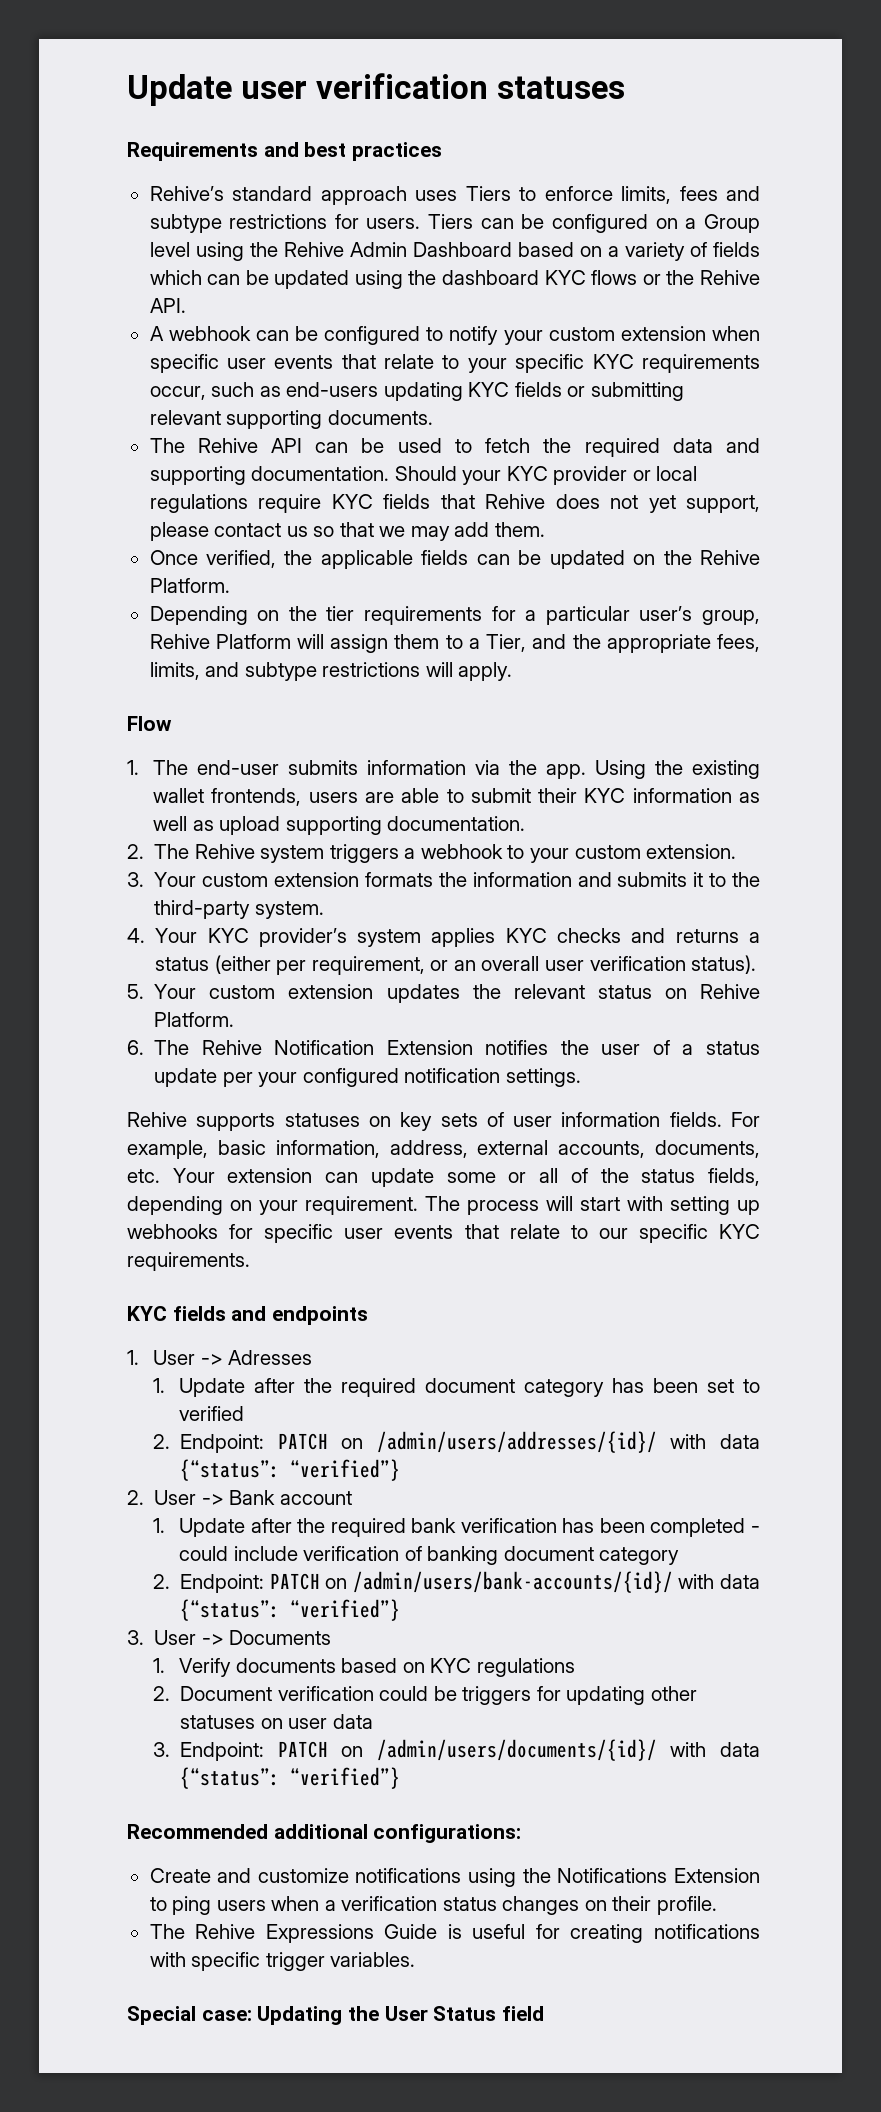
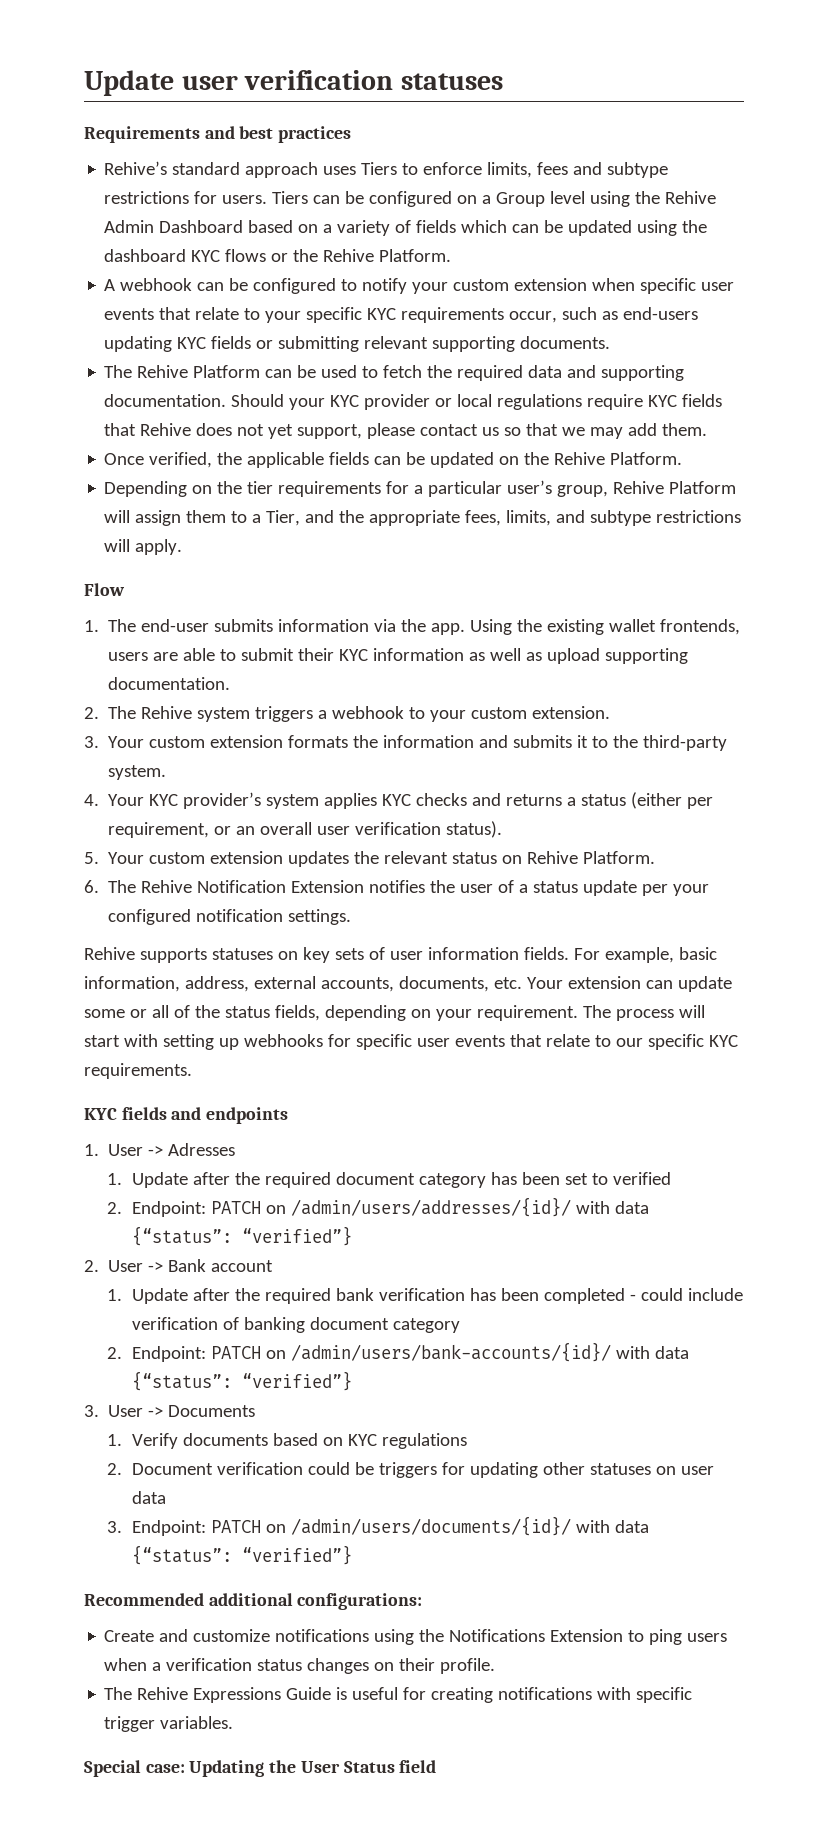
- Tiers can be configured on a Group level using the Rehive Admin Dashboard based on a variety of fields which can be updated using the dashboard KYC flows or the Rehive API.
+ Tiers can be configured on a Group level using the Rehive Admin Dashboard based on a variety of fields which can be updated using the dashboard KYC flows or the Rehive Platform.
- The Rehive API can be used to fetch the required data and supporting documentation.
+ The Rehive Platform can be used to fetch the required data and supporting documentation.

